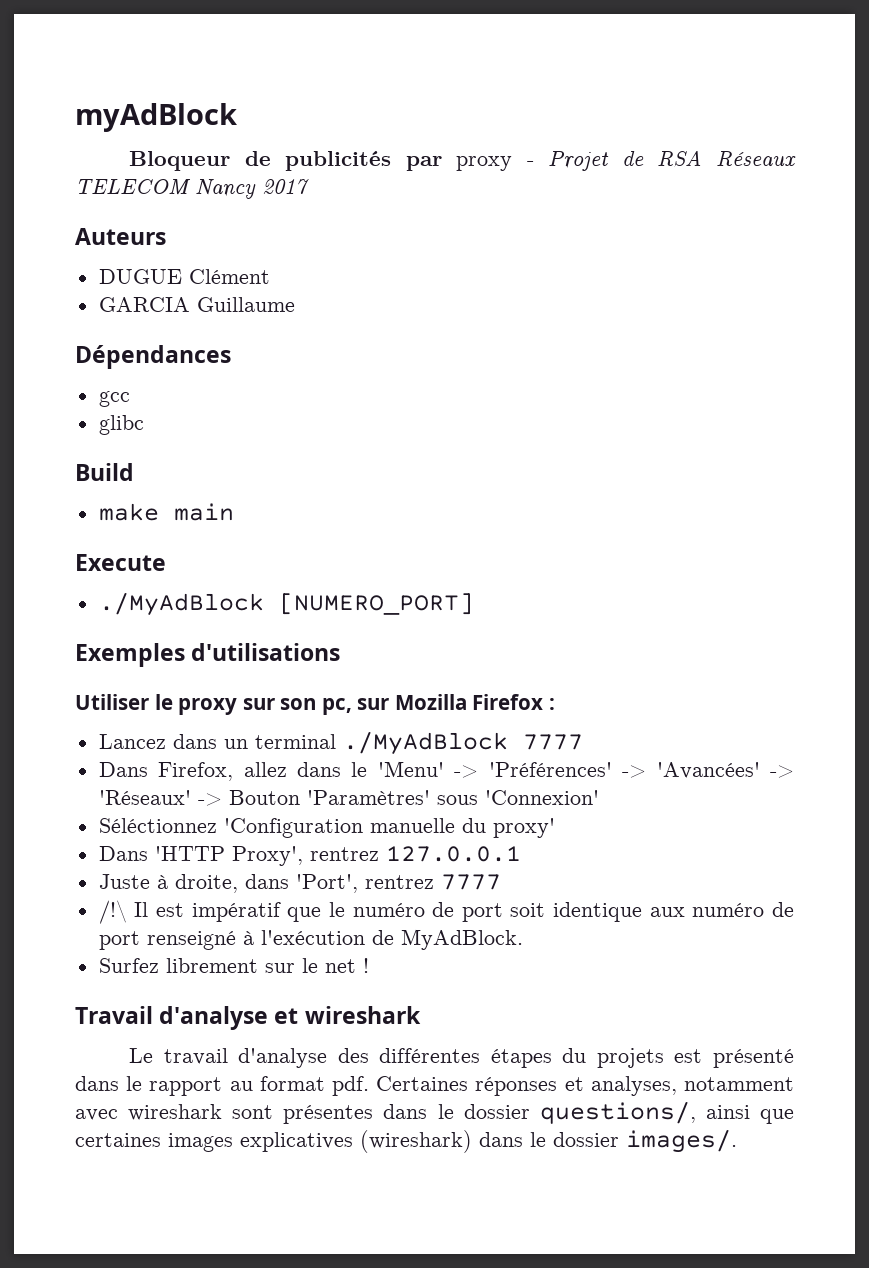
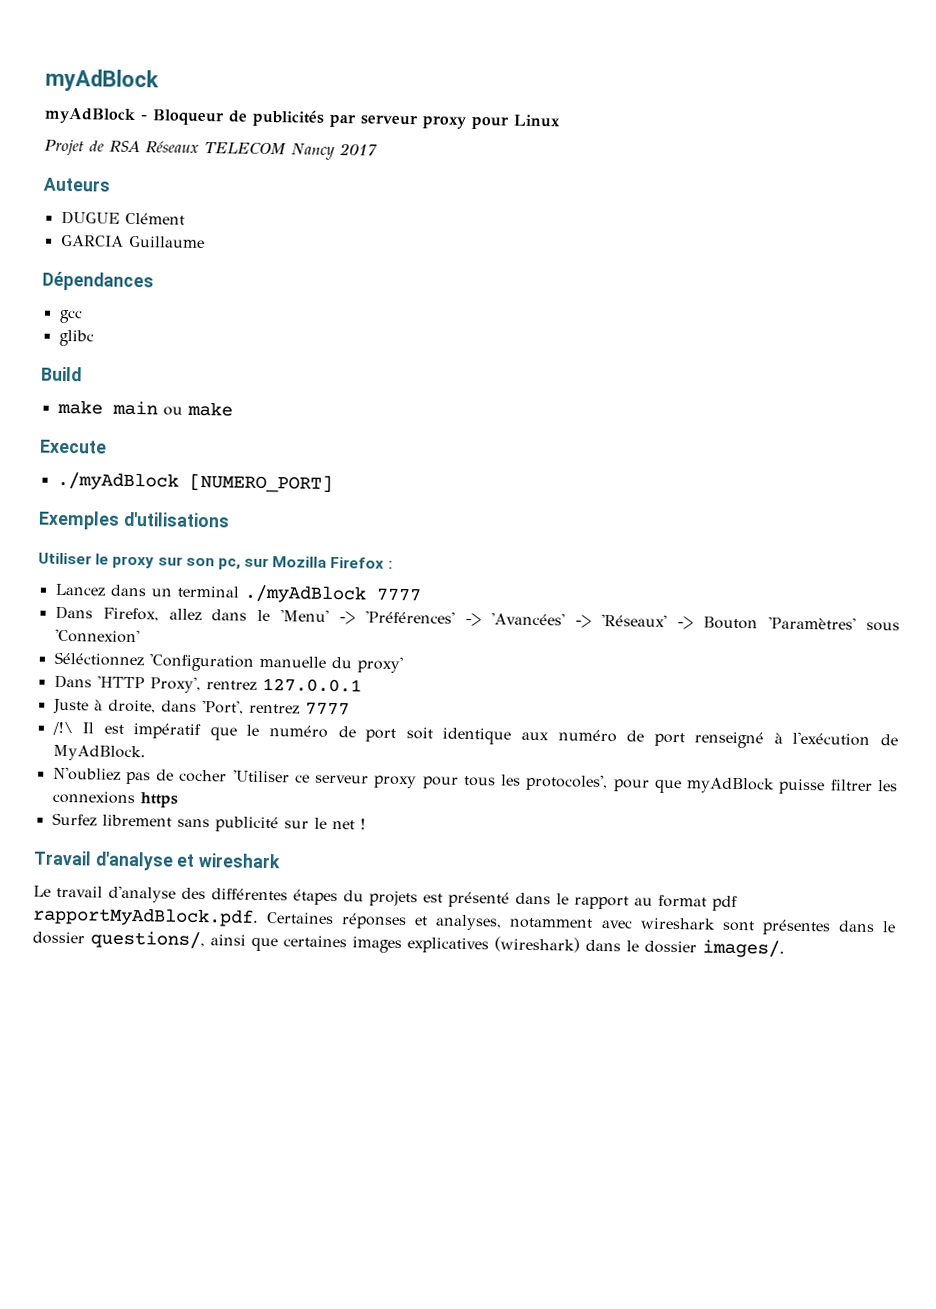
- Bloqueur de publicités par proxy - Projet de RSA Réseaux TELECOM Nancy 2017
+ myAdBlock - Bloqueur de publicités par serveur proxy pour Linux
+ Projet de RSA Réseaux TELECOM Nancy 2017
- make main
+ make main ou make
- ./MyAdBlock [NUMERO_PORT]
+ ./myAdBlock [NUMERO_PORT]
- Lancez dans un terminal ./MyAdBlock 7777
+ Lancez dans un terminal ./myAdBlock 7777
+ N'oubliez pas de cocher 'Utiliser ce serveur proxy pour tous les protocoles', pour que myAdBlock puisse filtrer les connexions https
- Surfez librement sur le net !
+ Surfez librement sans publicité sur le net !
- Le travail d'analyse des différentes étapes du projets est présenté dans le rapport au format pdf. Certaines réponses et analyses, notamment avec wireshark sont présentes dans le dossier questions/, ainsi que certaines images explicatives (wireshark) dans le dossier images/.
+ Le travail d'analyse des différentes étapes du projets est présenté dans le rapport au format pdf rapportMyAdBlock.pdf. Certaines réponses et analyses, notamment avec wireshark sont présentes dans le dossier questions/, ainsi que certaines images explicatives (wireshark) dans le dossier images/.

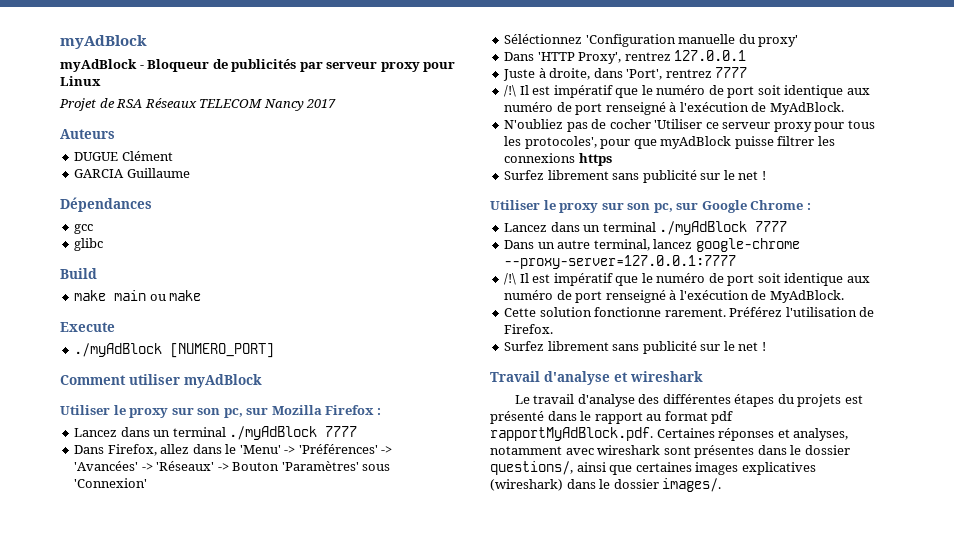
- Exemples d'utilisations
+ Comment utiliser myAdBlock
+ Utiliser le proxy sur son pc, sur Google Chrome :
+ Lancez dans un terminal ./myAdBlock 7777
+ Dans un autre terminal, lancez google-chrome --proxy-server=127.0.0.1:7777
+ /!\ Il est impératif que le numéro de port soit identique aux numéro de port renseigné à l'exécution de MyAdBlock.
+ Cette solution fonctionne rarement. Préférez l'utilisation de Firefox.
+ Surfez librement sans publicité sur le net !

